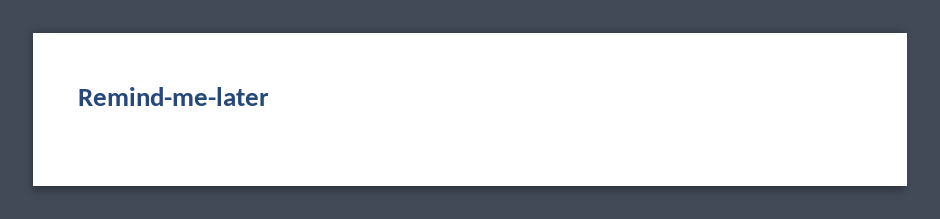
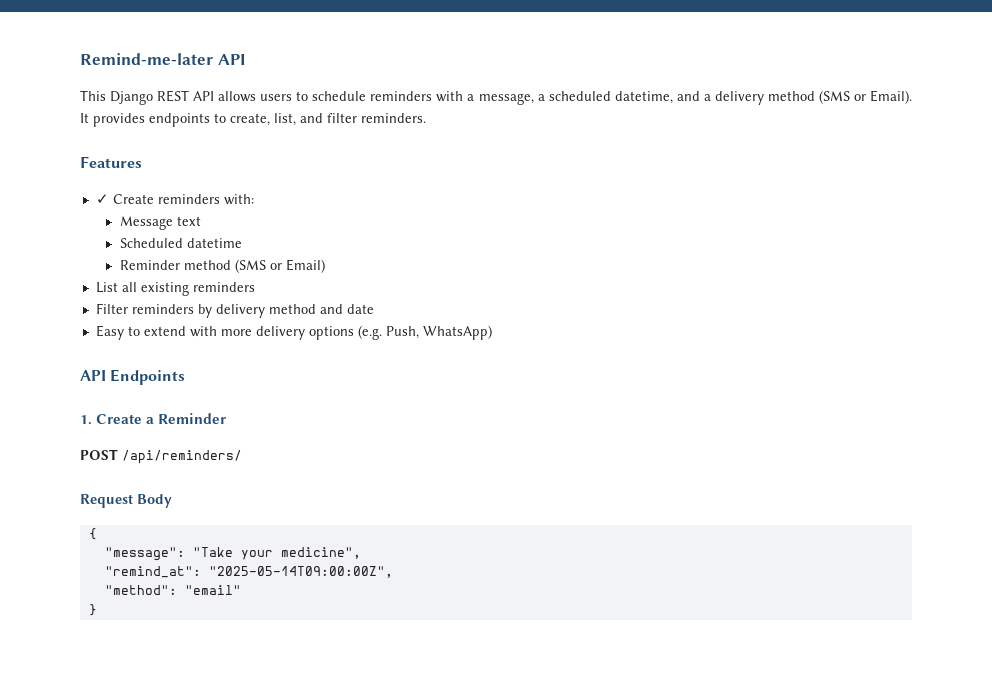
- Remind-me-later
+ Remind-me-later API
+ This Django REST API allows users to schedule reminders with a message, a scheduled datetime, and a delivery method (SMS or Email). It provides endpoints to create, list, and filter reminders.
+ Features
+ ✓ Create reminders with:
+ Message text
+ Scheduled datetime
+ Reminder method (SMS or Email)
+ List all existing reminders
+ Filter reminders by delivery method and date
+ Easy to extend with more delivery options (e.g. Push, WhatsApp)
+ API Endpoints
+ 1. Create a Reminder
+ POST /api/reminders/
+ Request Body
+ {
+ "message": "Take your medicine",
+ "remind_at": "2025-05-14T09:00:00Z",
+ "method": "email"
+ }

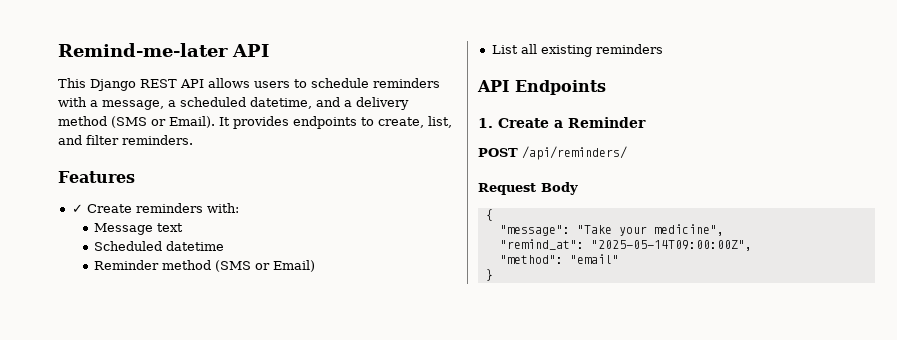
- Filter reminders by delivery method and date
- Easy to extend with more delivery options (e.g. Push, WhatsApp)

